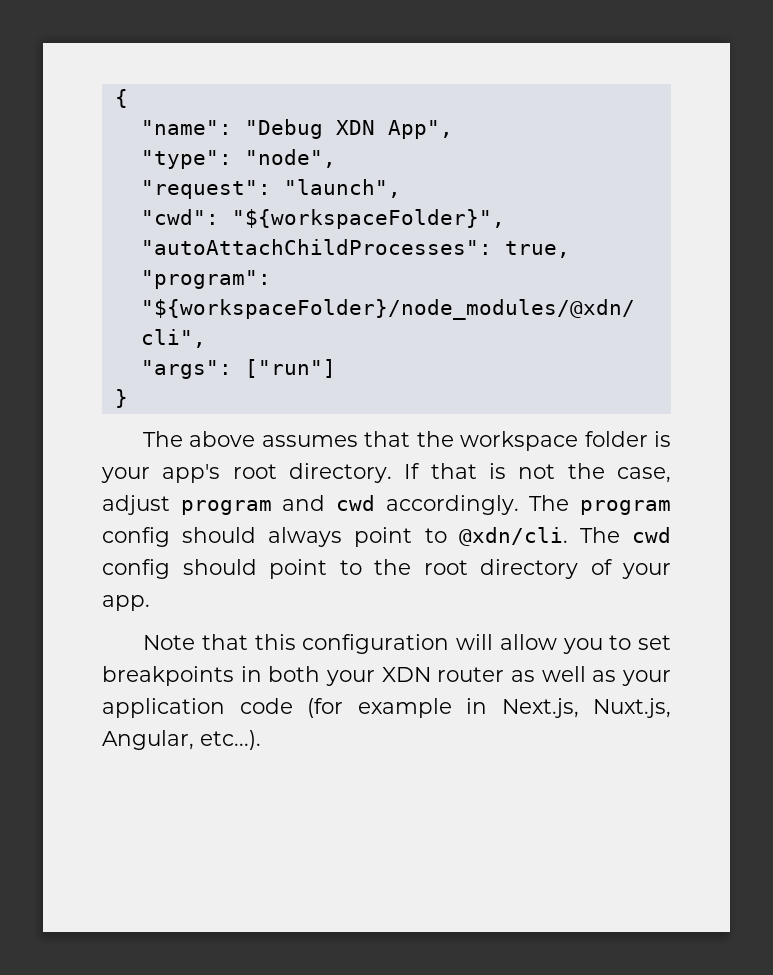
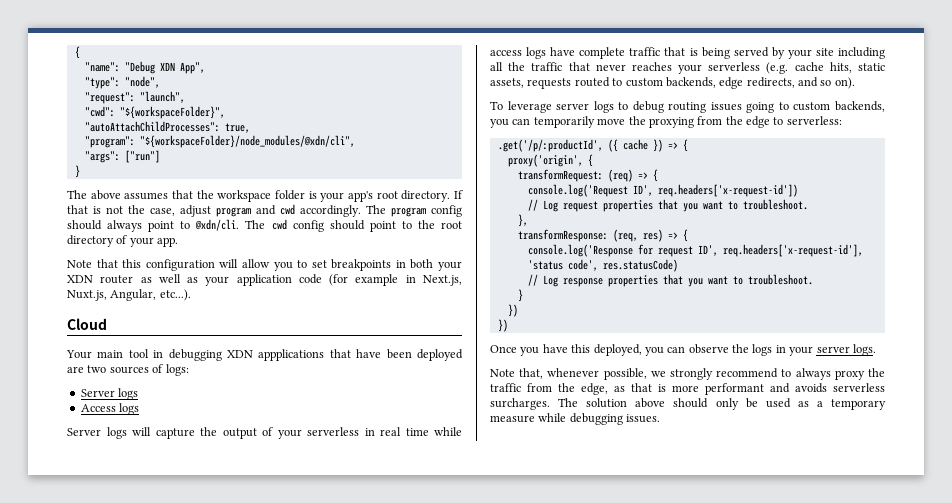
+ Cloud
+ Your main tool in debugging XDN appplications that have been deployed are two sources of logs:
+ Server logs
+ Access logs
+ Server logs will capture the output of your serverless in real time while access logs have complete traffic that is being served by your site including all the traffic that never reaches your serverless (e.g. cache hits, static assets, requests routed to custom backends, edge redirects, and so on).
+ To leverage server logs to debug routing issues going to custom backends, you can temporarily move the proxying from the edge to serverless:
+ .get('/p/:productId', ({ cache }) => {
+ proxy('origin', {
+ transformRequest: (req) => {
+ console.log('Request ID', req.headers['x-request-id'])
+ // Log request properties that you want to troubleshoot.
+ },
+ transformResponse: (req, res) => {
+ console.log('Response for request ID', req.headers['x-request-id'], 'status code', res.statusCode)
+ // Log response properties that you want to troubleshoot.
+ }
+ })
+ })
+ Once you have this deployed, you can observe the logs in your server logs.
+ Note that, whenever possible, we strongly recommend to always proxy the traffic from the edge, as that is more performant and avoids serverless surcharges. The solution above should only be used as a temporary measure while debugging issues.

